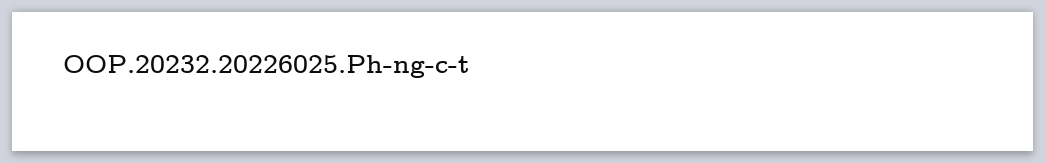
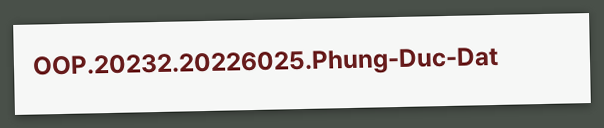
- OOP.20232.20226025.Ph-ng-c-t
+ OOP.20232.20226025.Phung-Duc-Dat

